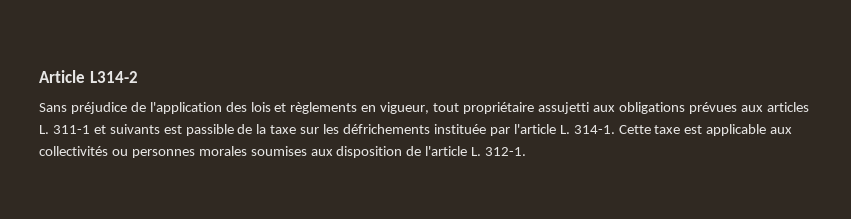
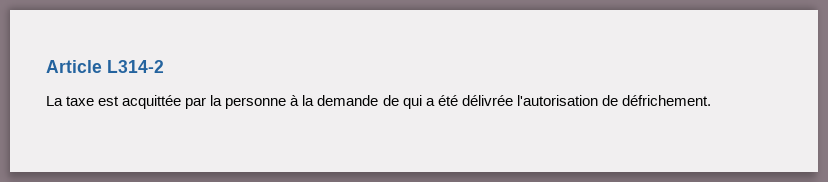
- Sans préjudice de l'application des lois et règlements en vigueur, tout propriétaire assujetti aux obligations prévues aux articles L. 311-1 et suivants est passible de la taxe sur les défrichements instituée par l'article L. 314-1. Cette taxe est applicable aux collectivités ou personnes morales soumises aux disposition de l'article L. 312-1.
+ La taxe est acquittée par la personne à la demande de qui a été délivrée l'autorisation de défrichement.

